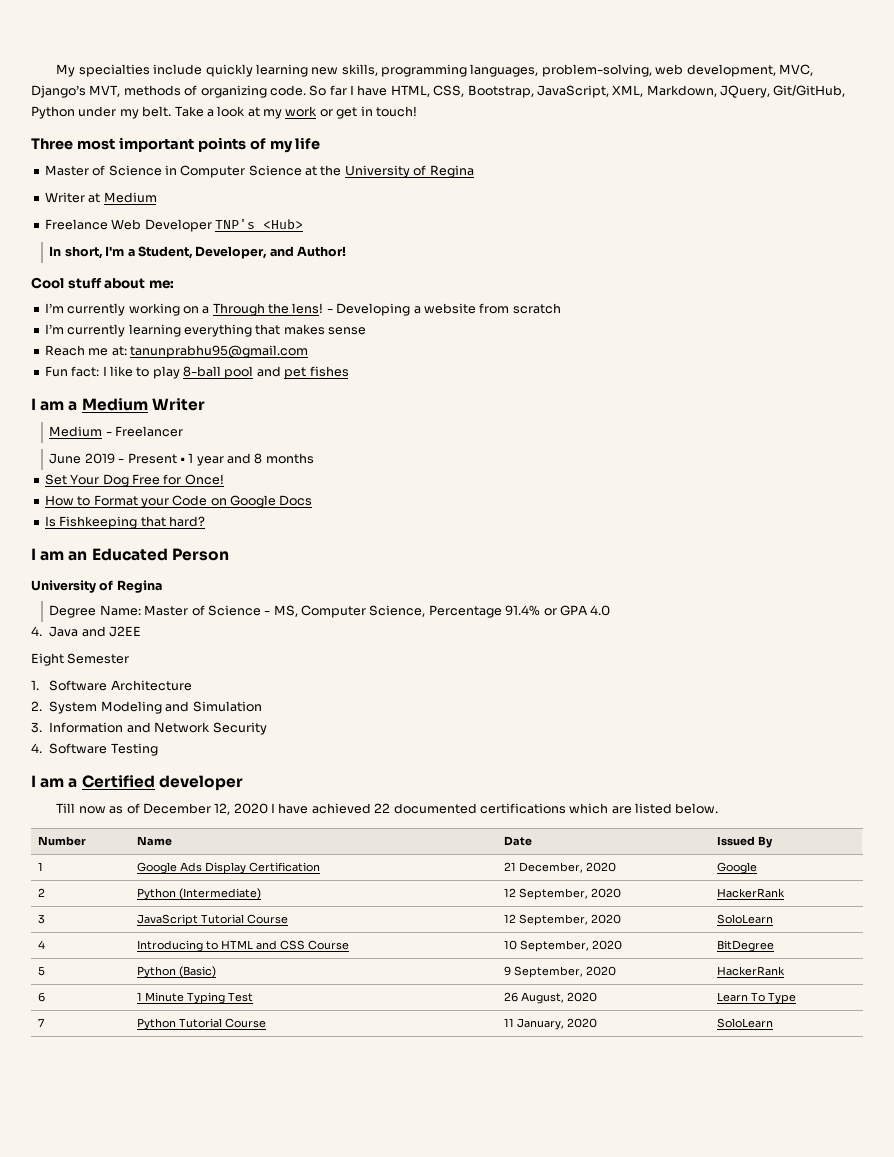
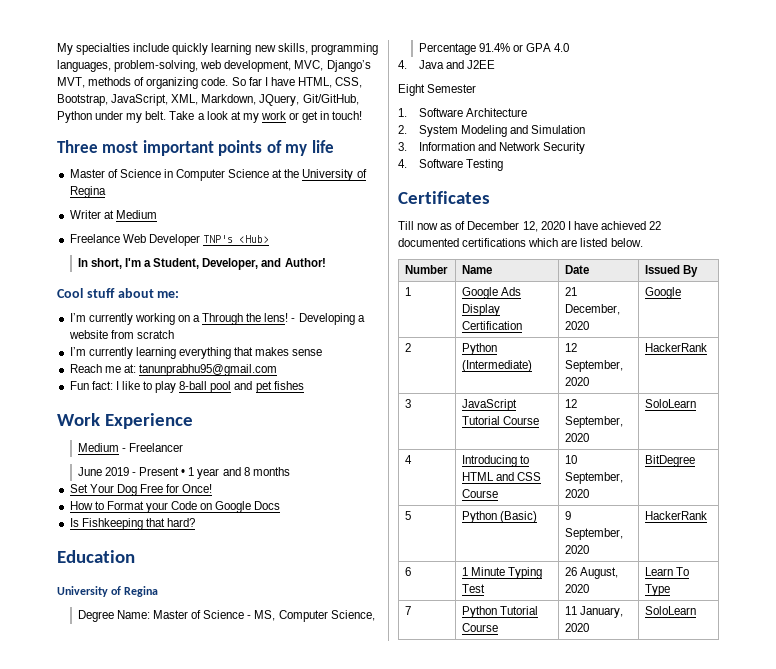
- I am a Medium Writer
+ Work Experience
- I am an Educated Person
+ Education
- I am a Certified developer
+ Certificates

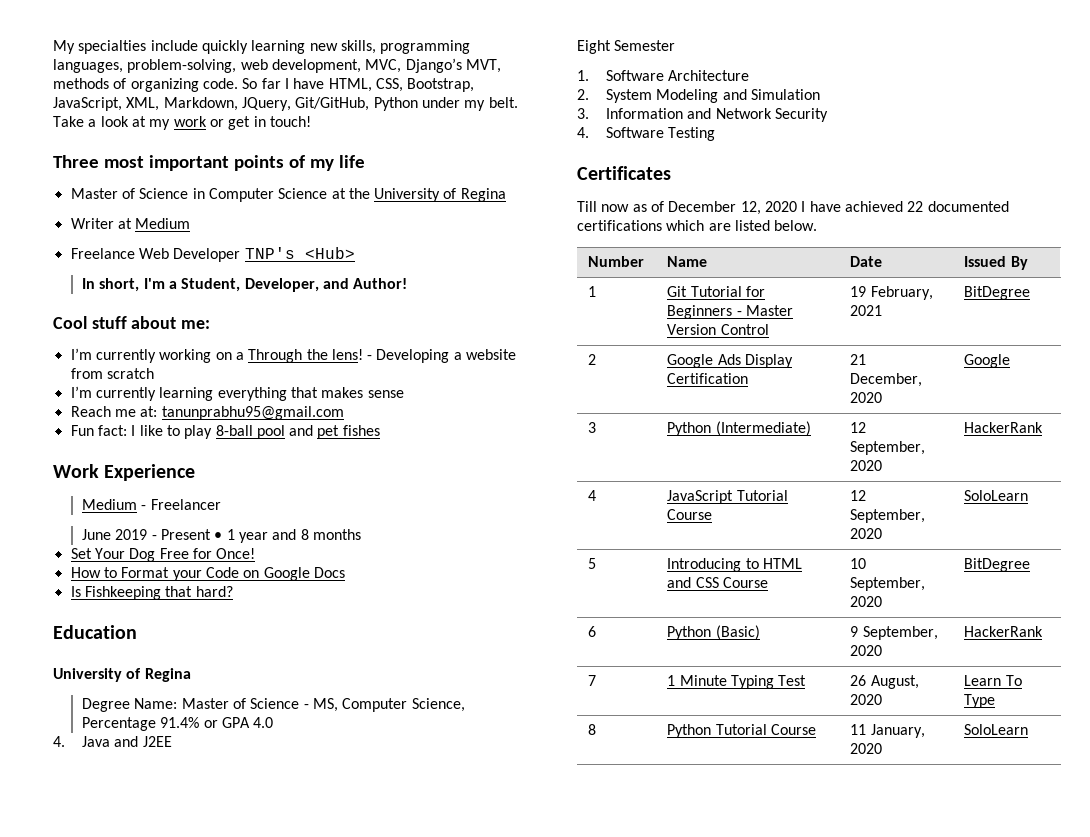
- 1 | Google Ads Display Certification | 21 December, 2020 | Google
+ 1 | Git Tutorial for Beginners - Master Version Control | 19 February, 2021 | BitDegree
+ 2 | Google Ads Display Certification | 21 December, 2020 | Google
- 2 | Python (Intermediate) | 12 September, 2020 | HackerRank
+ 3 | Python (Intermediate) | 12 September, 2020 | HackerRank
- 3 | JavaScript Tutorial Course | 12 September, 2020 | SoloLearn
+ 4 | JavaScript Tutorial Course | 12 September, 2020 | SoloLearn
- 4 | Introducing to HTML and CSS Course | 10 September, 2020 | BitDegree
+ 5 | Introducing to HTML and CSS Course | 10 September, 2020 | BitDegree
- 5 | Python (Basic) | 9 September, 2020 | HackerRank
+ 6 | Python (Basic) | 9 September, 2020 | HackerRank
- 6 | 1 Minute Typing Test | 26 August, 2020 | Learn To Type
+ 7 | 1 Minute Typing Test | 26 August, 2020 | Learn To Type
- 7 | Python Tutorial Course | 11 January, 2020 | SoloLearn
+ 8 | Python Tutorial Course | 11 January, 2020 | SoloLearn

